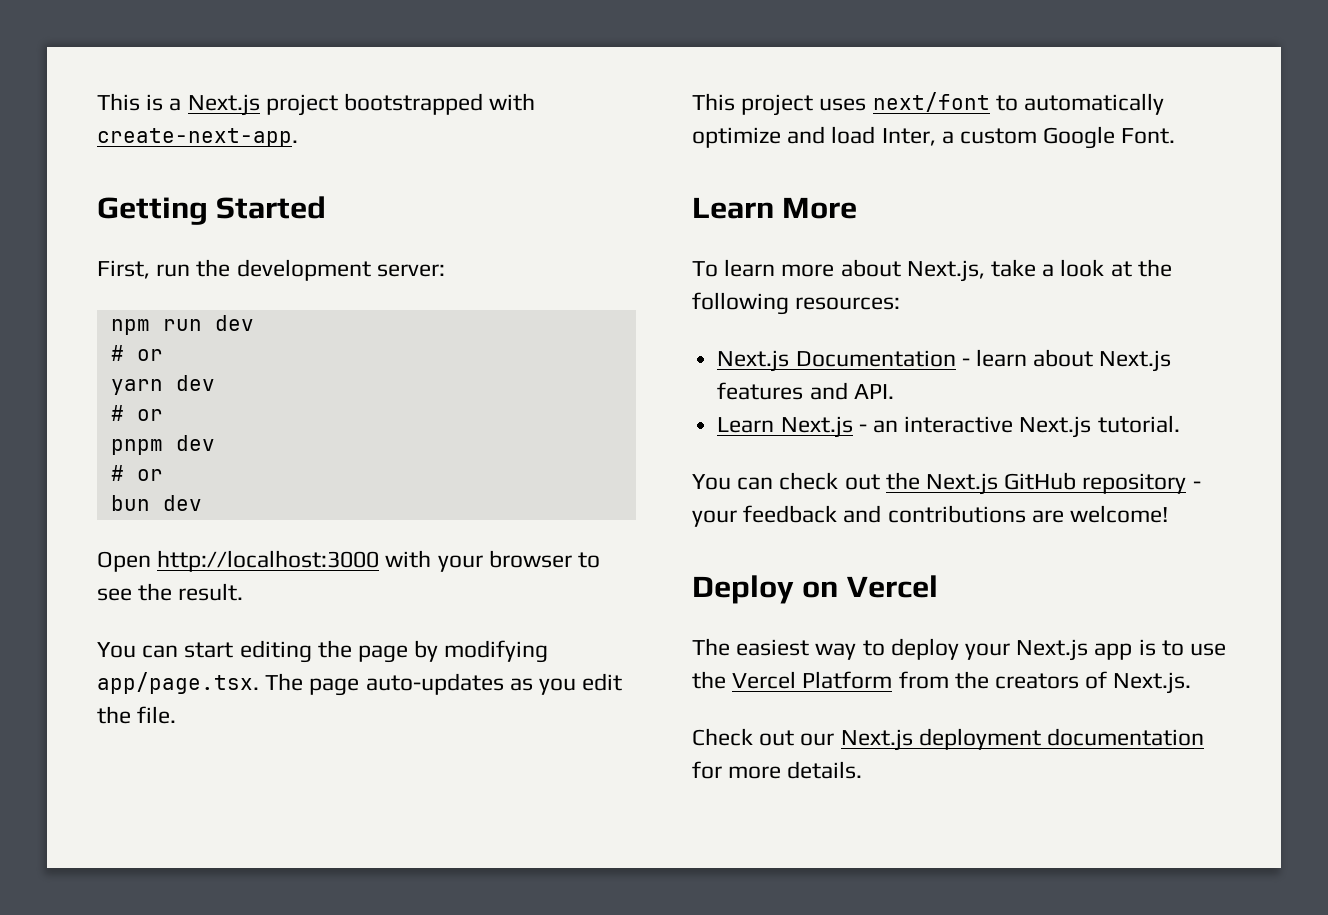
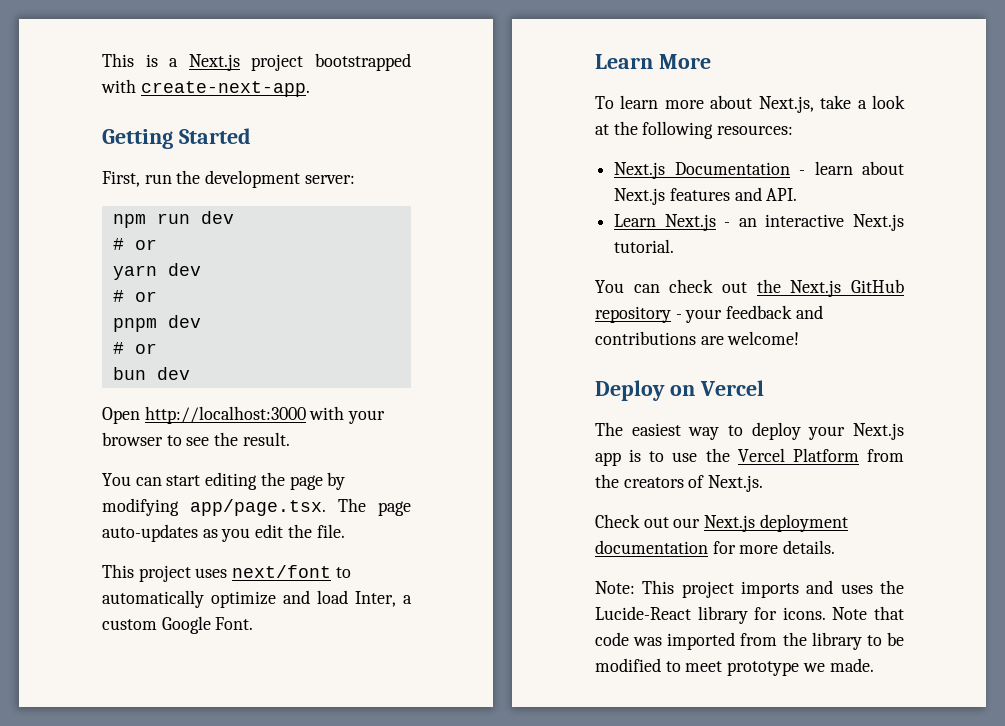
+ Note: This project imports and uses the Lucide-React library for icons. Note that code was imported from the library to be modified to meet prototype we made.

